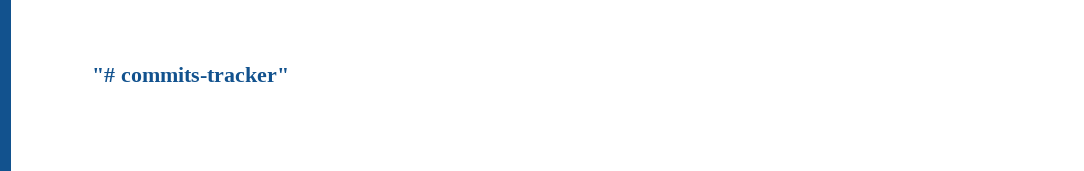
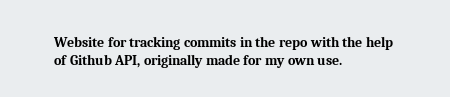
- "# commits-tracker"
+ Website for tracking commits in the repo with the help of Github API, originally made for my own use.

